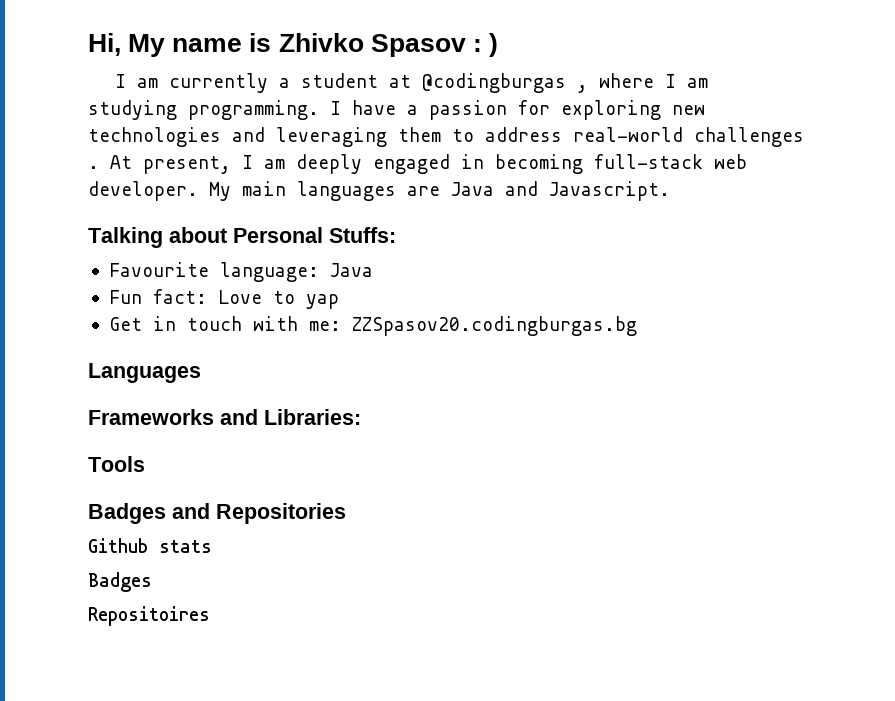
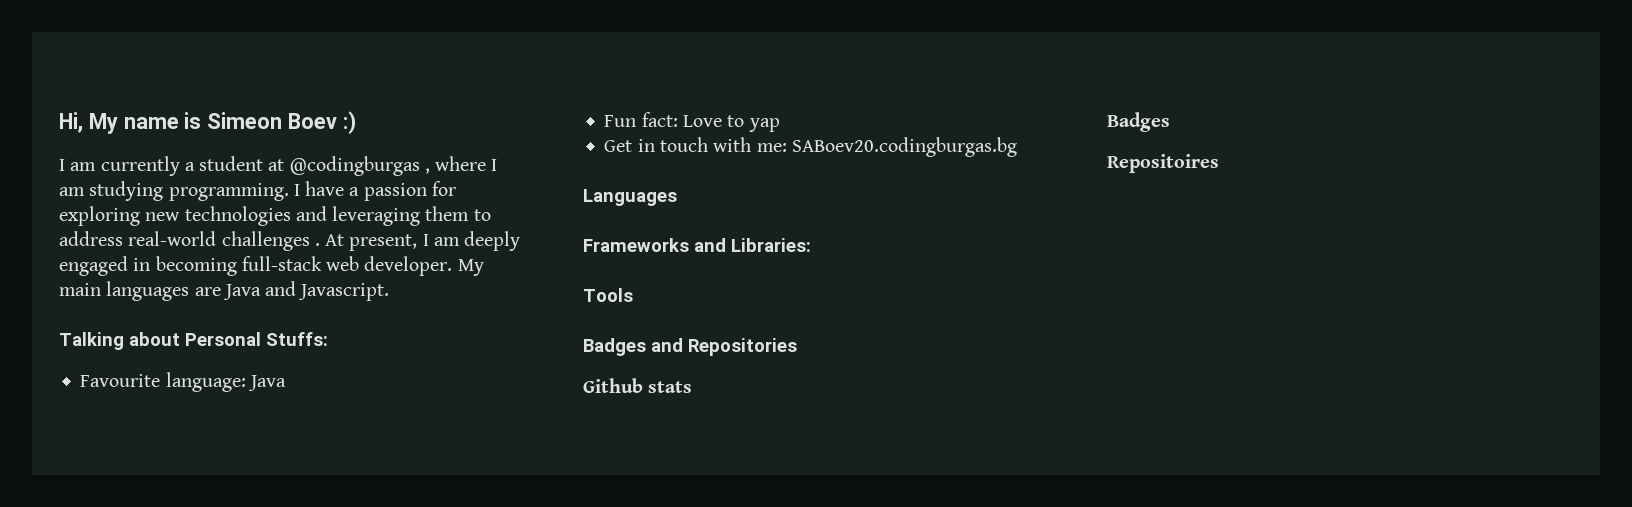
- Hi, My name is Zhivko Spasov : )
+ Hi, My name is Simeon Boev :)
- Get in touch with me: ZZSpasov20.codingburgas.bg
+ Get in touch with me: SABoev20.codingburgas.bg

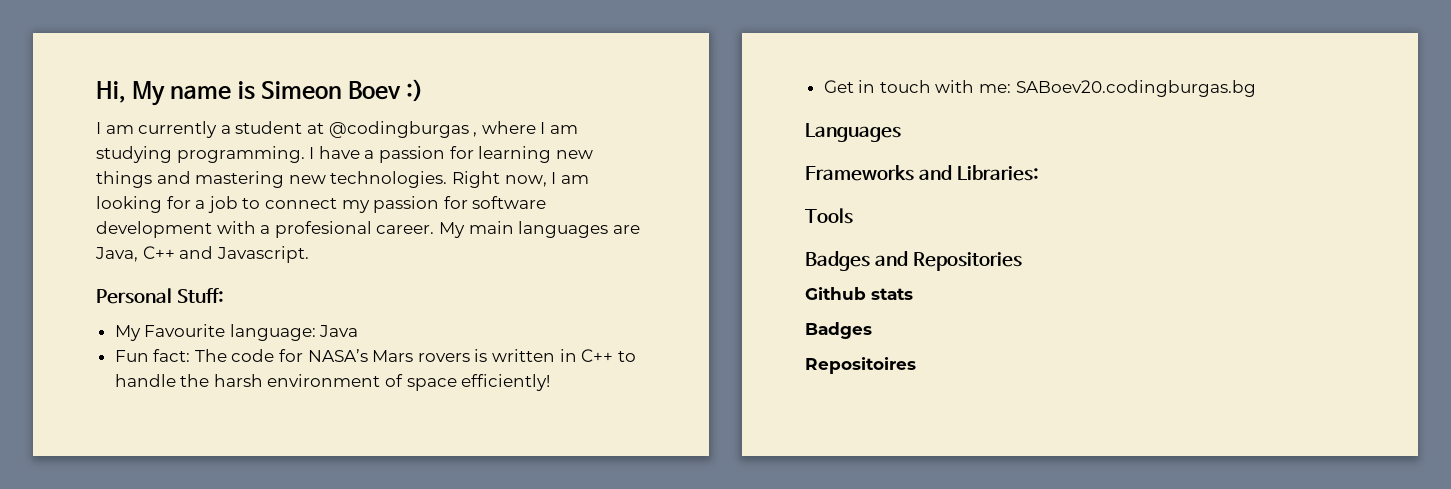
- I have a passion for exploring new technologies and leveraging them to address real-world challenges . At present, I am deeply engaged in becoming full-stack web developer.
+ I have a passion for learning new things and mastering new technologies. Right now, I am looking for a job to connect my passion for software development with a profesional career.
- My main languages are Java and Javascript.
+ My main languages are Java, C++ and Javascript.
- Talking about Personal Stuffs:
- Favourite language: Java
+ Personal Stuff:
+ My Favourite language: Java
- Fun fact: Love to yap
+ Fun fact: The code for NASA’s Mars rovers is written in C++ to handle the harsh environment of space efficiently!

